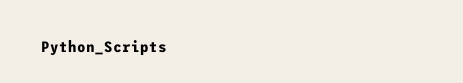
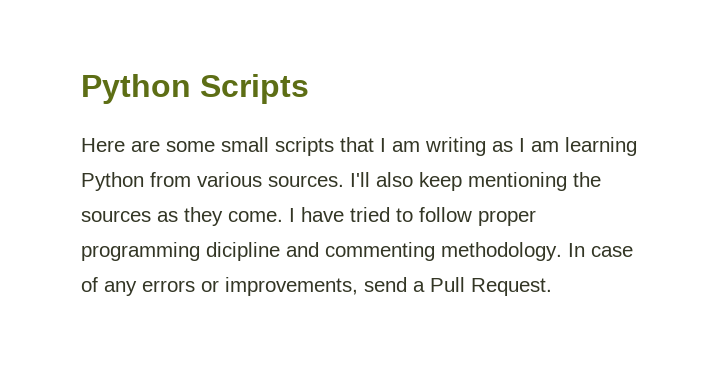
- Python_Scripts
+ Python Scripts
+ Here are some small scripts that I am writing as I am learning Python from various sources. I'll also keep mentioning the sources as they come. I have tried to follow proper programming dicipline and commenting methodology. In case of any errors or improvements, send a Pull Request.

